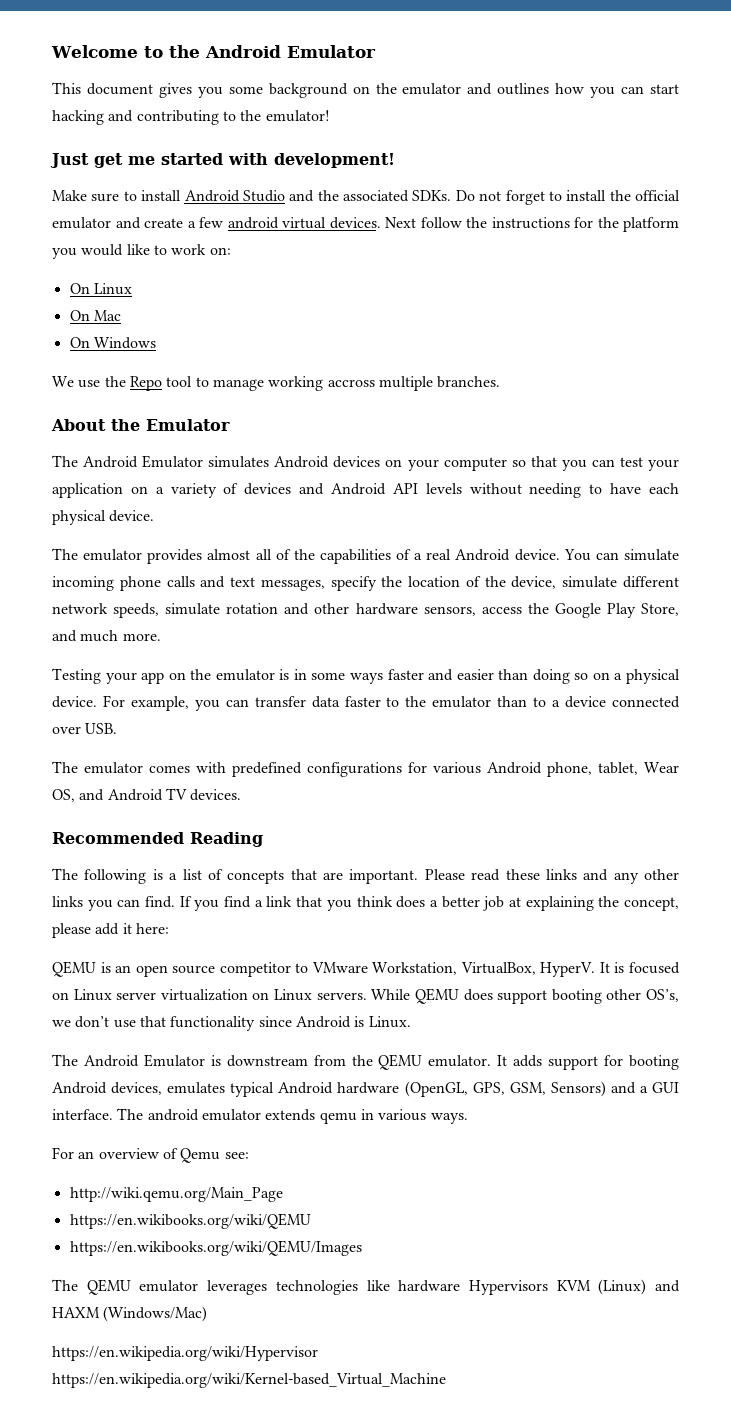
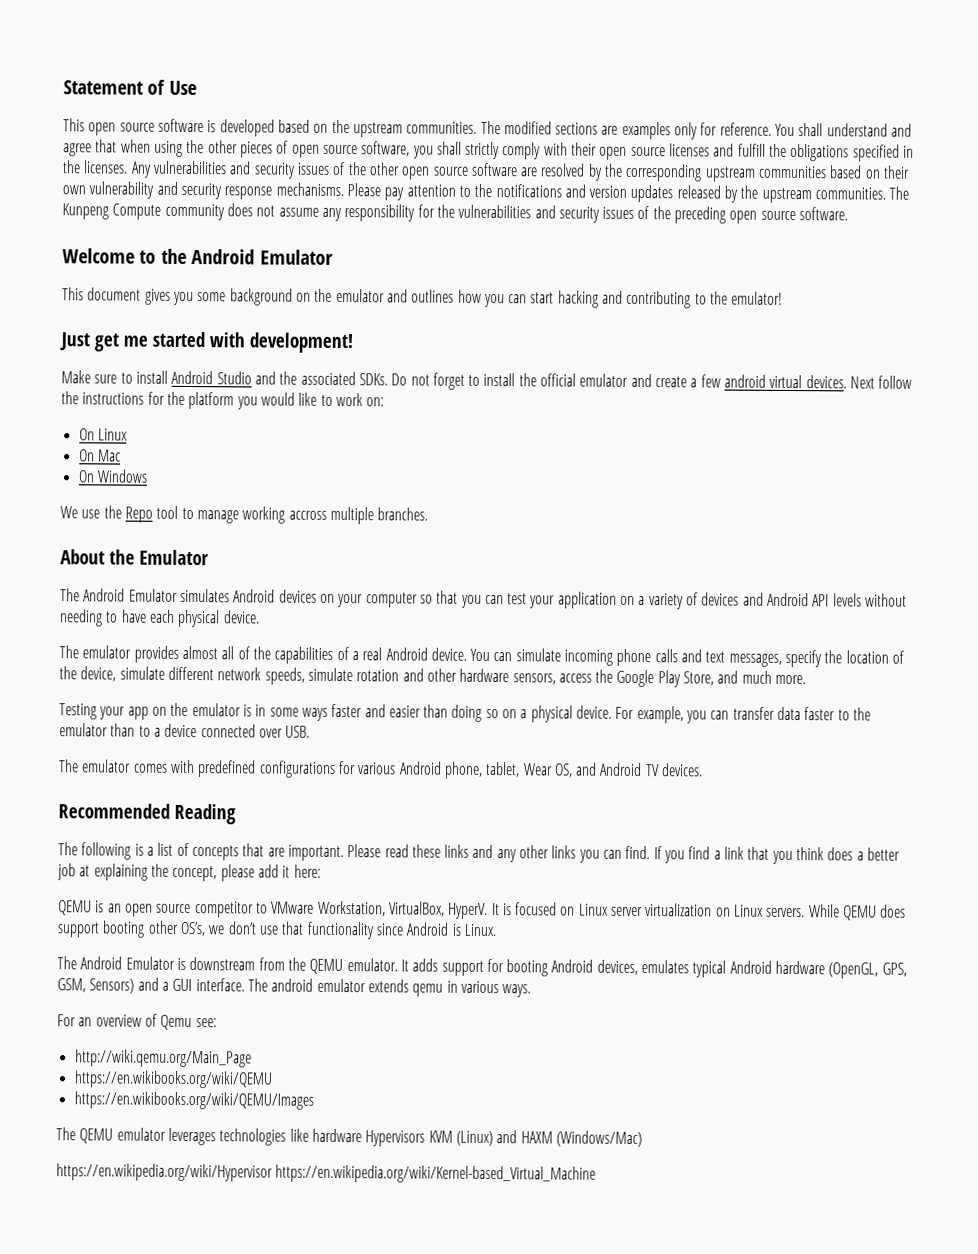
+ Statement of Use
+ This open source software is developed based on the upstream communities. The modified sections are examples only for reference. You shall understand and agree that when using the other pieces of open source software, you shall strictly comply with their open source licenses and fulfill the obligations specified in the licenses. Any vulnerabilities and security issues of the other open source software are resolved by the corresponding upstream communities based on their own vulnerability and security response mechanisms. Please pay attention to the notifications and version updates released by the upstream communities. The Kunpeng Compute community does not assume any responsibility for the vulnerabilities and security issues of the preceding open source software.

